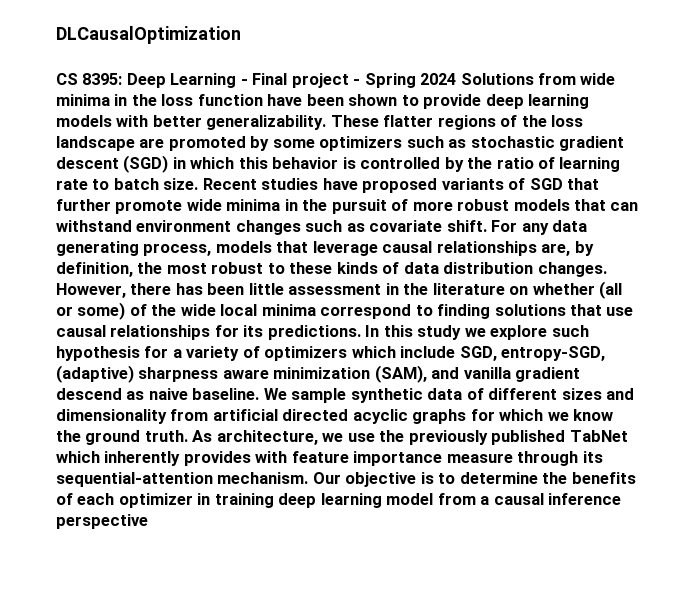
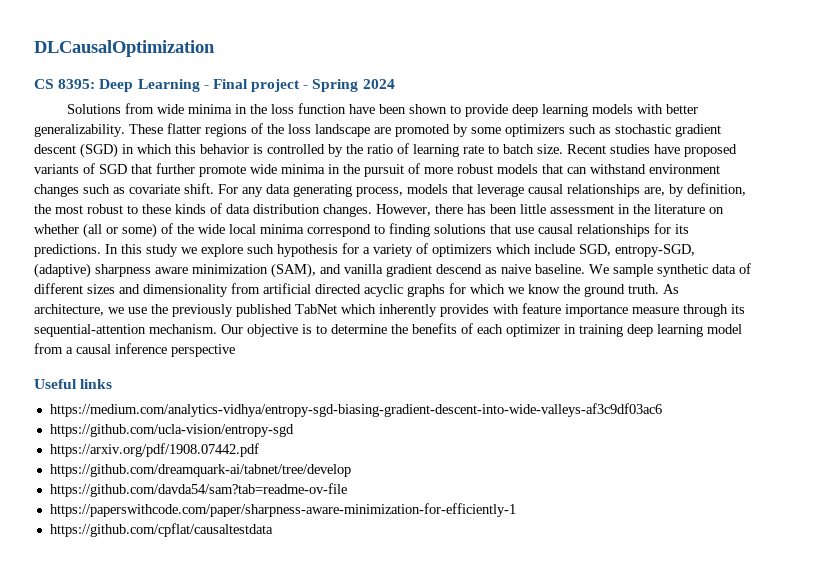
- CS 8395: Deep Learning - Final project - Spring 2024 Solutions from wide minima in the loss function have been shown to provide deep learning models with better generalizability.
+ CS 8395: Deep Learning - Final project - Spring 2024
+ Solutions from wide minima in the loss function have been shown to provide deep learning models with better generalizability.
+ Useful links
+ https://medium.com/analytics-vidhya/entropy-sgd-biasing-gradient-descent-into-wide-valleys-af3c9df03ac6
+ https://github.com/ucla-vision/entropy-sgd
+ https://arxiv.org/pdf/1908.07442.pdf
+ https://github.com/dreamquark-ai/tabnet/tree/develop
+ https://github.com/davda54/sam?tab=readme-ov-file
+ https://paperswithcode.com/paper/sharpness-aware-minimization-for-efficiently-1
+ https://github.com/cpflat/causaltestdata

